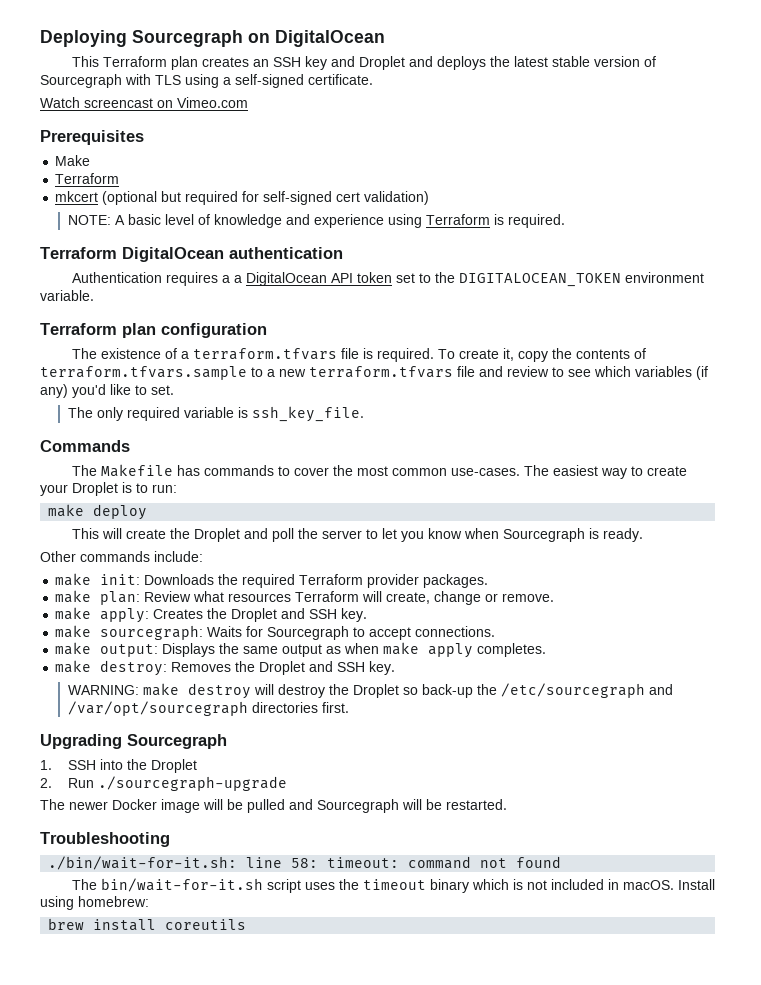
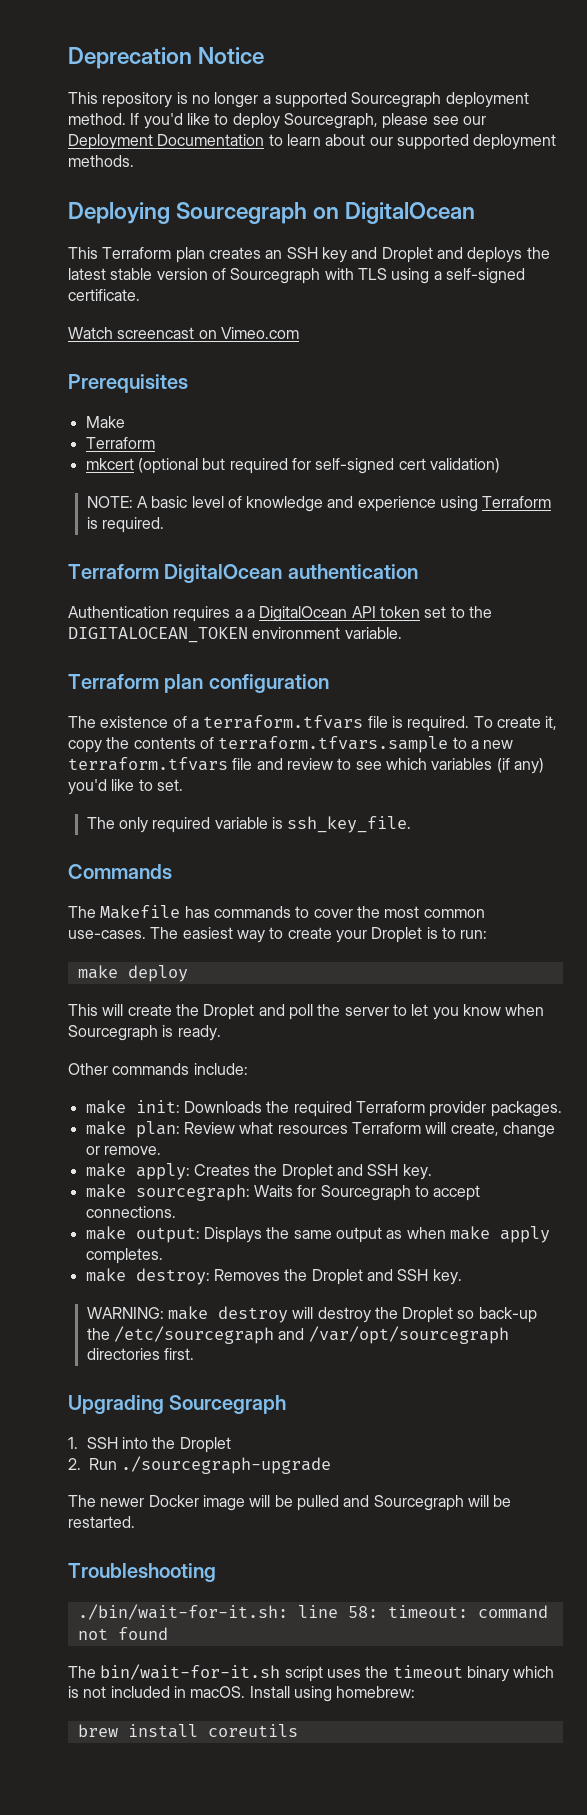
+ Deprecation Notice
+ This repository is no longer a supported Sourcegraph deployment method. If you'd like to deploy Sourcegraph, please see our Deployment Documentation to learn about our supported deployment methods.

